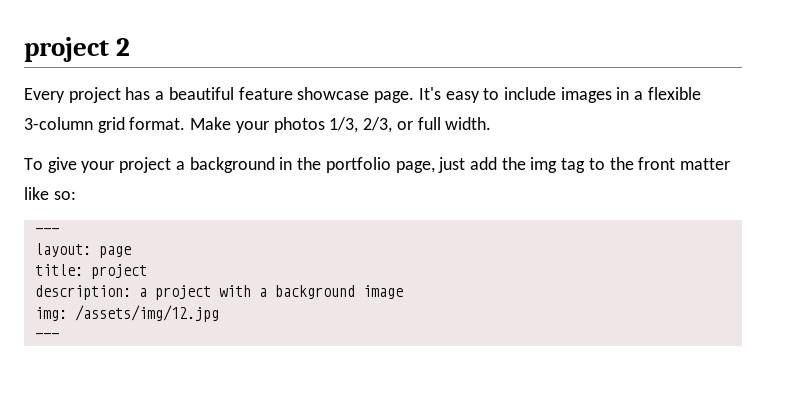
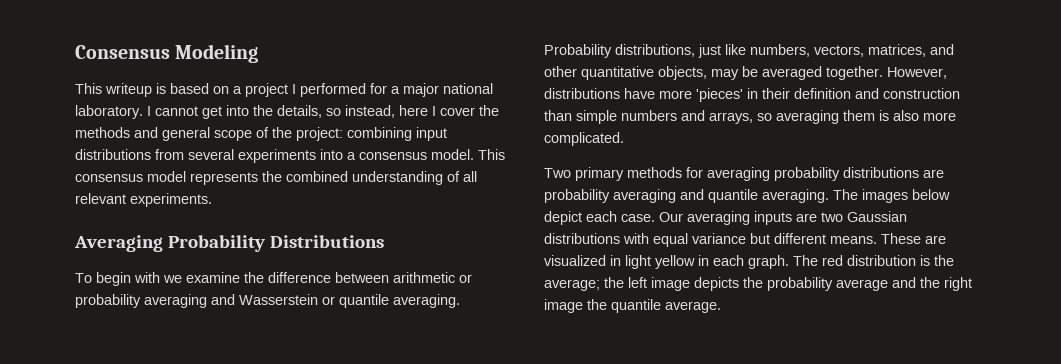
- project 2
- Every project has a beautiful feature showcase page. It's easy to include images in a flexible 3-column grid format. Make your photos 1/3, 2/3, or full width.
- To give your project a background in the portfolio page, just add the img tag to the front matter like so:
- ---
- layout: page
- title: project
- description: a project with a background image
- img: /assets/img/12.jpg
- ---
+ Consensus Modeling
+ This writeup is based on a project I performed for a major national laboratory. I cannot get into the details, so instead, here I cover the methods and general scope of the project: combining input distributions from several experiments into a consensus model. This consensus model represents the combined understanding of all relevant experiments.
+ Averaging Probability Distributions
+ To begin with we examine the difference between arithmetic or probability averaging and Wasserstein or quantile averaging. Probability distributions, just like numbers, vectors, matrices, and other quantitative objects, may be averaged together. However, distributions have more 'pieces' in their definition and construction than simple numbers and arrays, so averaging them is also more complicated.
+ Two primary methods for averaging probability distributions are probability averaging and quantile averaging. The images below depict each case. Our averaging inputs are two Gaussian distributions with equal variance but different means. These are visualized in light yellow in each graph. The red distribution is the average; the left image depicts the probability average and the right image the quantile average.

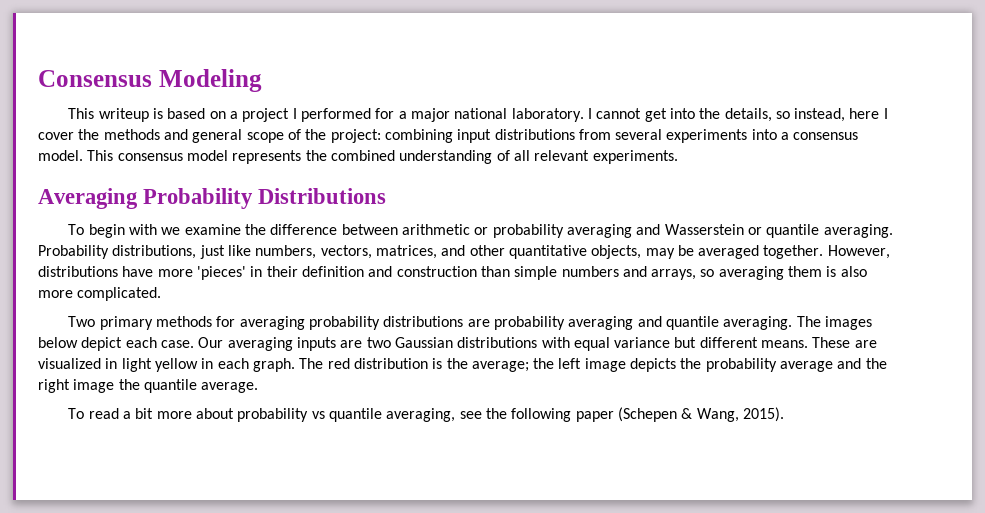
+ To read a bit more about probability vs quantile averaging, see the following paper (Schepen & Wang, 2015).

